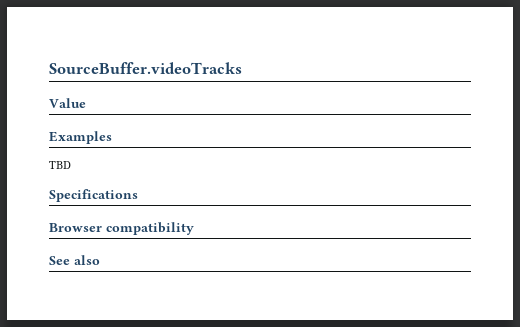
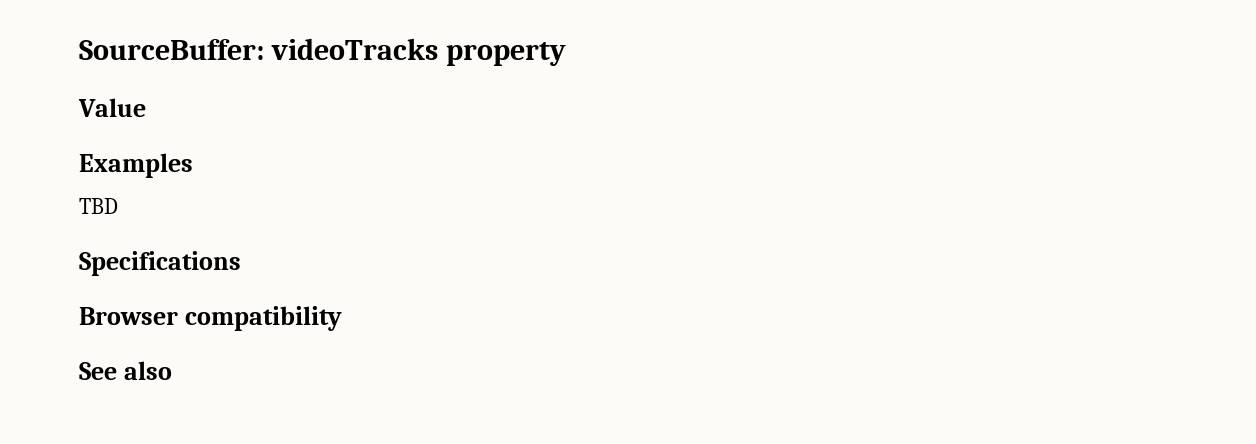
- SourceBuffer.videoTracks
+ SourceBuffer: videoTracks property

